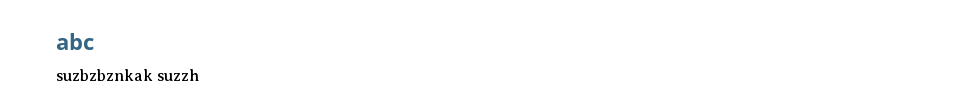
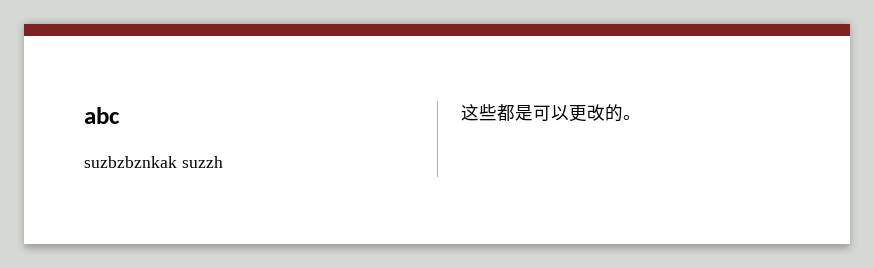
+ 这些都是可以更改的。

